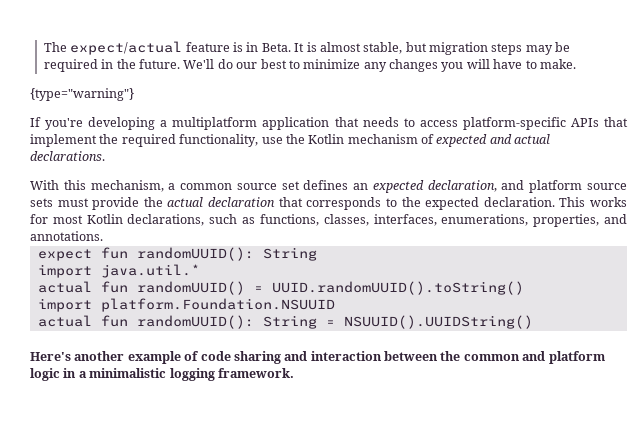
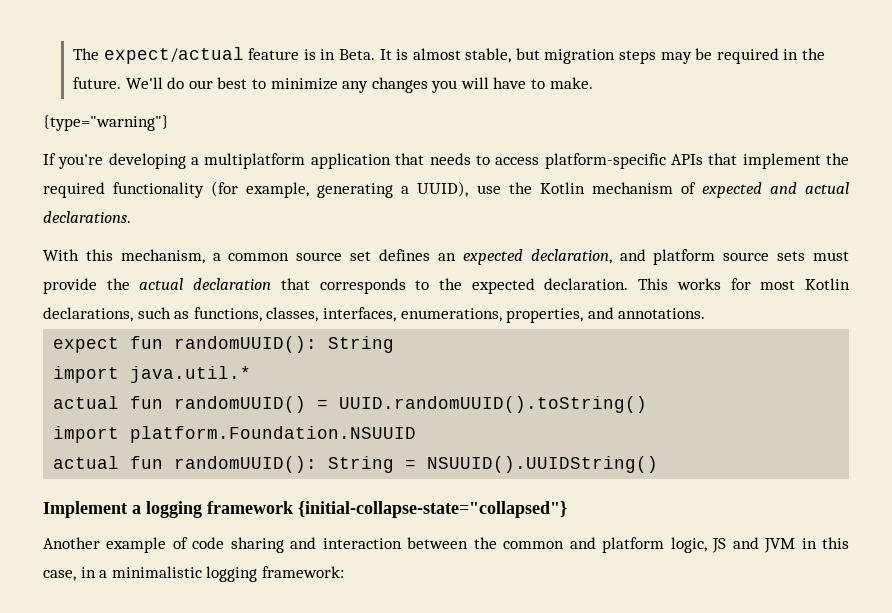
- If you're developing a multiplatform application that needs to access platform-specific APIs that implement the required functionality, use the Kotlin mechanism of expected and actual declarations.
+ If you're developing a multiplatform application that needs to access platform-specific APIs that implement the required functionality (for example, generating a UUID), use the Kotlin mechanism of expected and actual declarations.
- Here's another example of code sharing and interaction between the common and platform logic in a minimalistic logging framework.
+ Implement a logging framework {initial-collapse-state="collapsed"}
+ Another example of code sharing and interaction between the common and platform logic, JS and JVM in this case, in a minimalistic logging framework:

